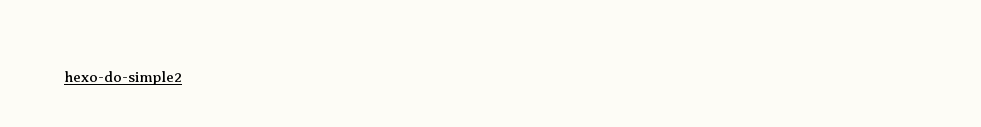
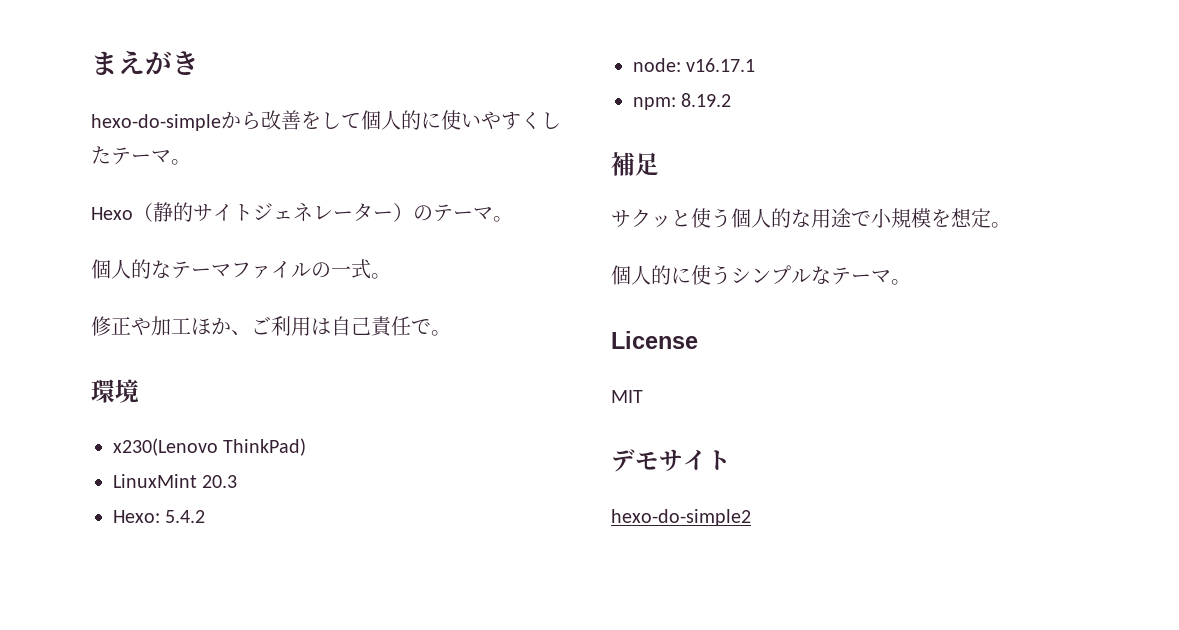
+ まえがき
+ hexo-do-simpleから改善をして個人的に使いやすくしたテーマ。
+ Hexo（静的サイトジェネレーター）のテーマ。
+ 個人的なテーマファイルの一式。
+ 修正や加工ほか、ご利用は自己責任で。
+ 環境
+ x230(Lenovo ThinkPad)
+ LinuxMint 20.3
+ Hexo: 5.4.2
+ node: v16.17.1
+ npm: 8.19.2
+ 補足
+ サクッと使う個人的な用途で小規模を想定。
+ 個人的に使うシンプルなテーマ。
+ License
+ MIT
+ デモサイト

